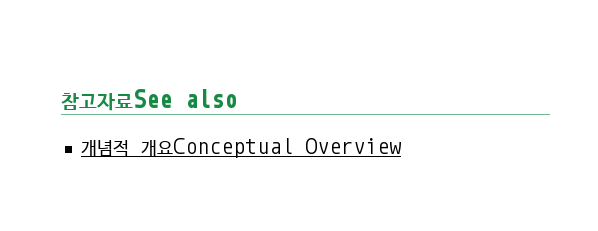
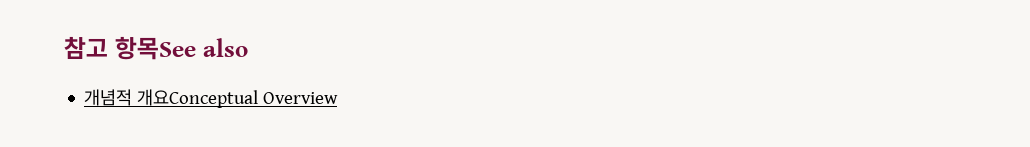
- 참고자료See also
+ 참고 항목See also

